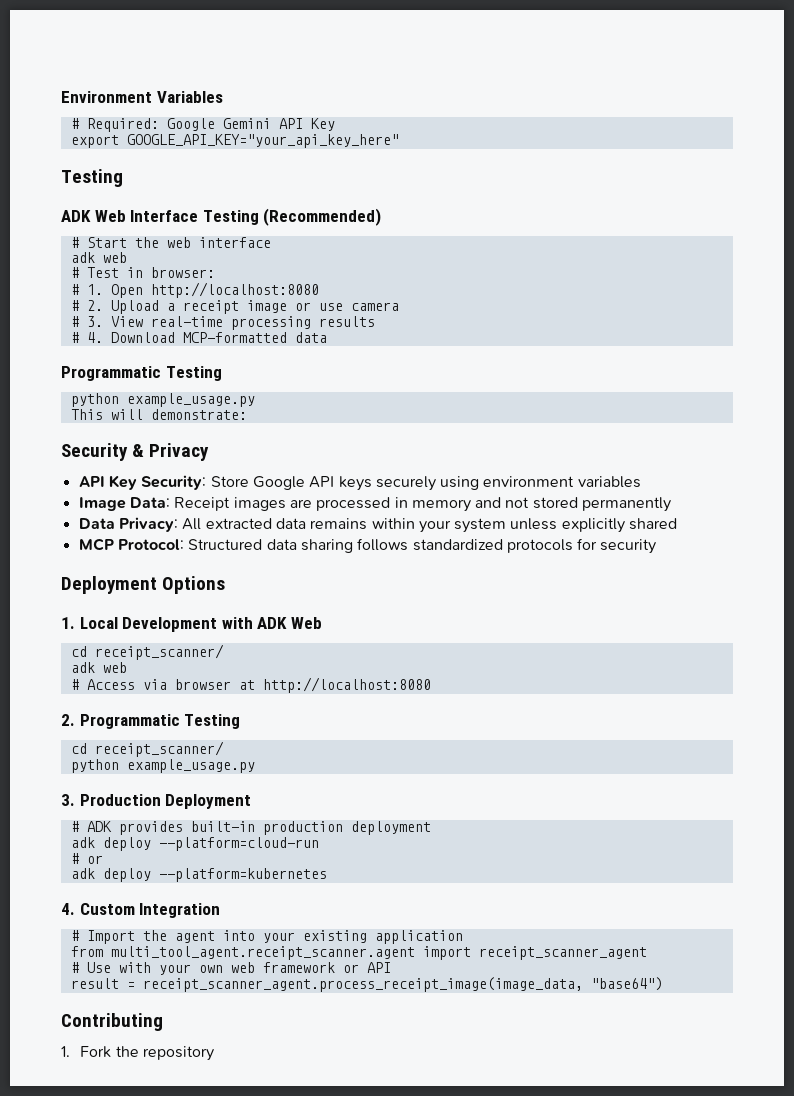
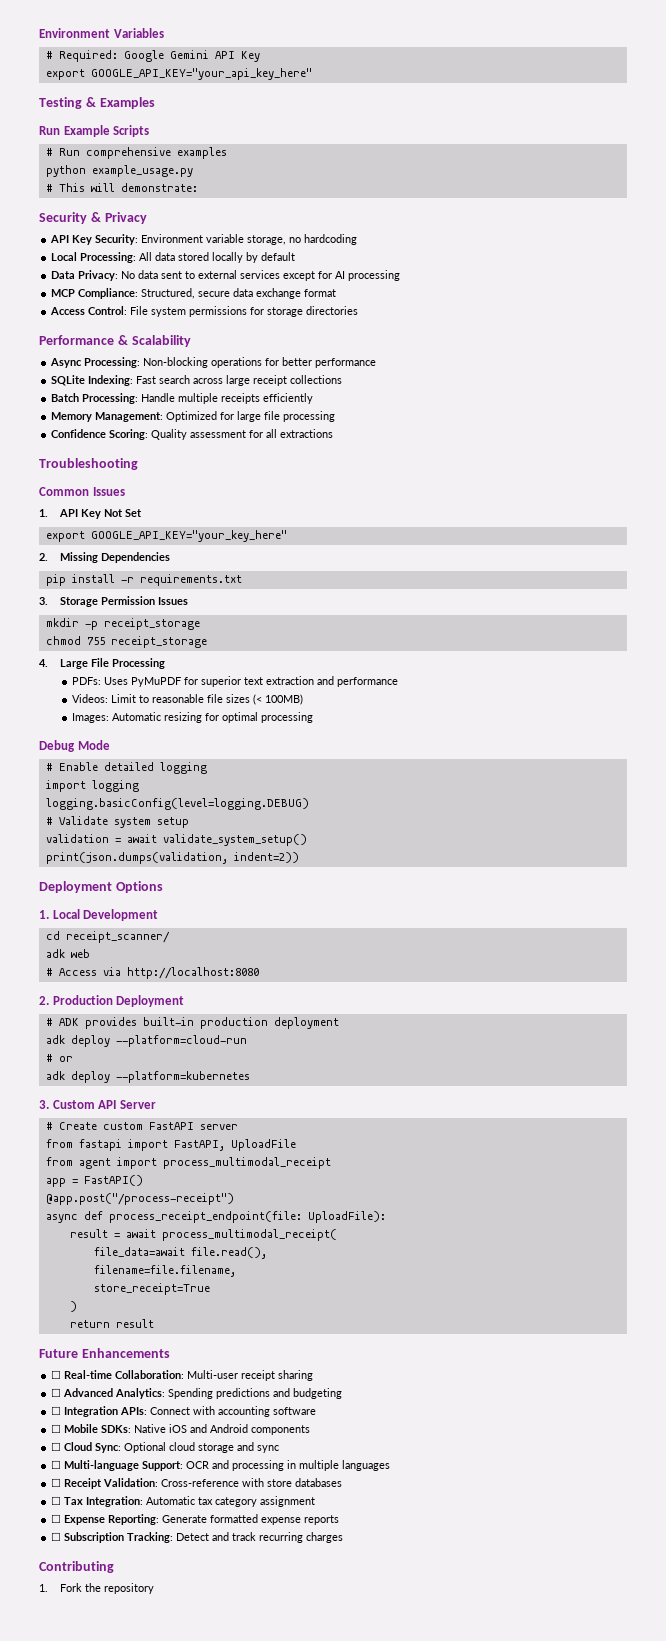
  export GOOGLE_API_KEY="your_api_key_here"
- Testing
- ADK Web Interface Testing (Recommended)
- # Start the web interface
- adk web
- # Test in browser:
- # 1. Open http://localhost:8080
- # 2. Upload a receipt image or use camera
- # 3. View real-time processing results
- # 4. Download MCP-formatted data
- Programmatic Testing
+ Testing & Examples
+ Run Example Scripts
+ # Run comprehensive examples
  python example_usage.py
- This will demonstrate:
+ # This will demonstrate:
- API Key Security: Store Google API keys securely using environment variables
- Image Data: Receipt images are processed in memory and not stored permanently
- Data Privacy: All extracted data remains within your system unless explicitly shared
- MCP Protocol: Structured data sharing follows standardized protocols for security
+ API Key Security: Environment variable storage, no hardcoding
+ Local Processing: All data stored locally by default
+ Data Privacy: No data sent to external services except for AI processing
+ MCP Compliance: Structured, secure data exchange format
+ Access Control: File system permissions for storage directories
+ Performance & Scalability
+ Async Processing: Non-blocking operations for better performance
+ SQLite Indexing: Fast search across large receipt collections
+ Batch Processing: Handle multiple receipts efficiently
+ Memory Management: Optimized for large file processing
+ Confidence Scoring: Quality assessment for all extractions
+ Troubleshooting
+ Common Issues
+ 1. API Key Not Set
+ export GOOGLE_API_KEY="your_key_here"
+ 2. Missing Dependencies
+ pip install -r requirements.txt
+ 3. Storage Permission Issues
+ mkdir -p receipt_storage
+ chmod 755 receipt_storage
+ 4. Large File Processing
+ PDFs: Uses PyMuPDF for superior text extraction and performance
+ Videos: Limit to reasonable file sizes (< 100MB)
+ Images: Automatic resizing for optimal processing
+ Debug Mode
+ # Enable detailed logging
+ import logging
+ logging.basicConfig(level=logging.DEBUG)
+ # Validate system setup
+ validation = await validate_system_setup()
+ print(json.dumps(validation, indent=2))
- 1. Local Development with ADK Web
+ 1. Local Development
- # Access via browser at http://localhost:8080
+ # Access via http://localhost:8080
- 2. Programmatic Testing
- cd receipt_scanner/
- python example_usage.py
- 3. Production Deployment
+ 2. Production Deployment
- 4. Custom Integration
- # Import the agent into your existing application
- from multi_tool_agent.receipt_scanner.agent import receipt_scanner_agent
- # Use with your own web framework or API
- result = receipt_scanner_agent.process_receipt_image(image_data, "base64")
+ 3. Custom API Server
+ # Create custom FastAPI server
+ from fastapi import FastAPI, UploadFile
+ from agent import process_multimodal_receipt
+ app = FastAPI()
+ @app.post("/process-receipt")
+ async def process_receipt_endpoint(file: UploadFile):
+ result = await process_multimodal_receipt(
+ file_data=await file.read(),
+ filename=file.filename,
+ store_receipt=True
+ )
+ return result
+ Future Enhancements
+ ☐ Real-time Collaboration: Multi-user receipt sharing
+ ☐ Advanced Analytics: Spending predictions and budgeting
+ ☐ Integration APIs: Connect with accounting software
+ ☐ Mobile SDKs: Native iOS and Android components
+ ☐ Cloud Sync: Optional cloud storage and sync
+ ☐ Multi-language Support: OCR and processing in multiple languages
+ ☐ Receipt Validation: Cross-reference with store databases
+ ☐ Tax Integration: Automatic tax category assignment
+ ☐ Expense Reporting: Generate formatted expense reports
+ ☐ Subscription Tracking: Detect and track recurring charges

